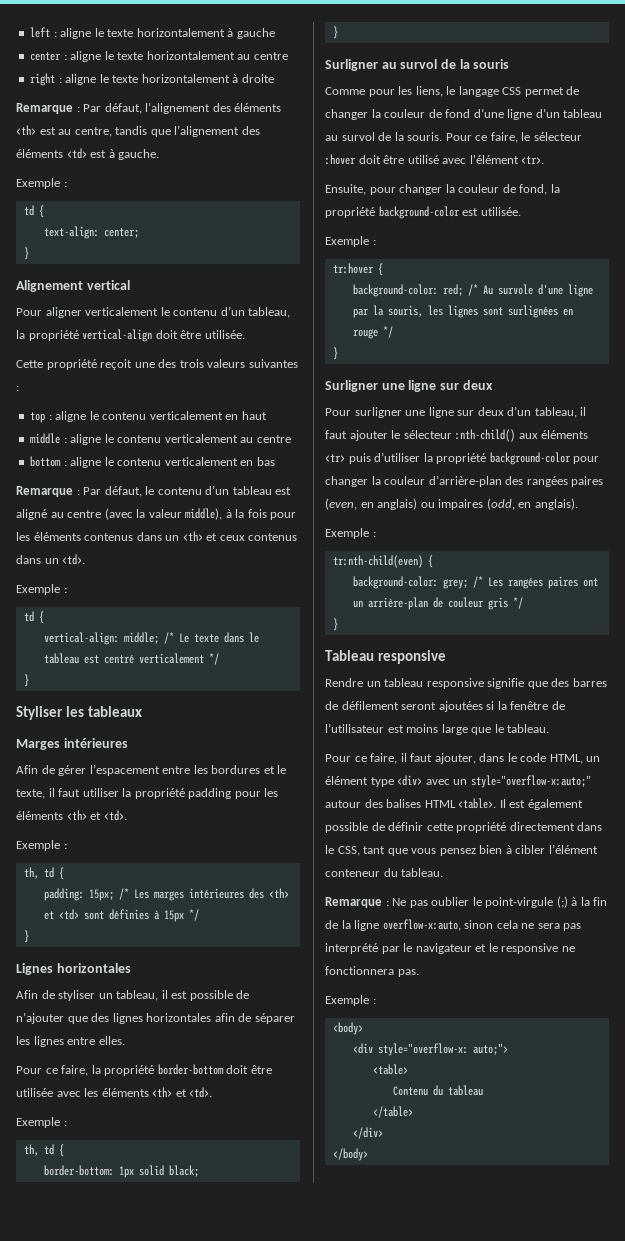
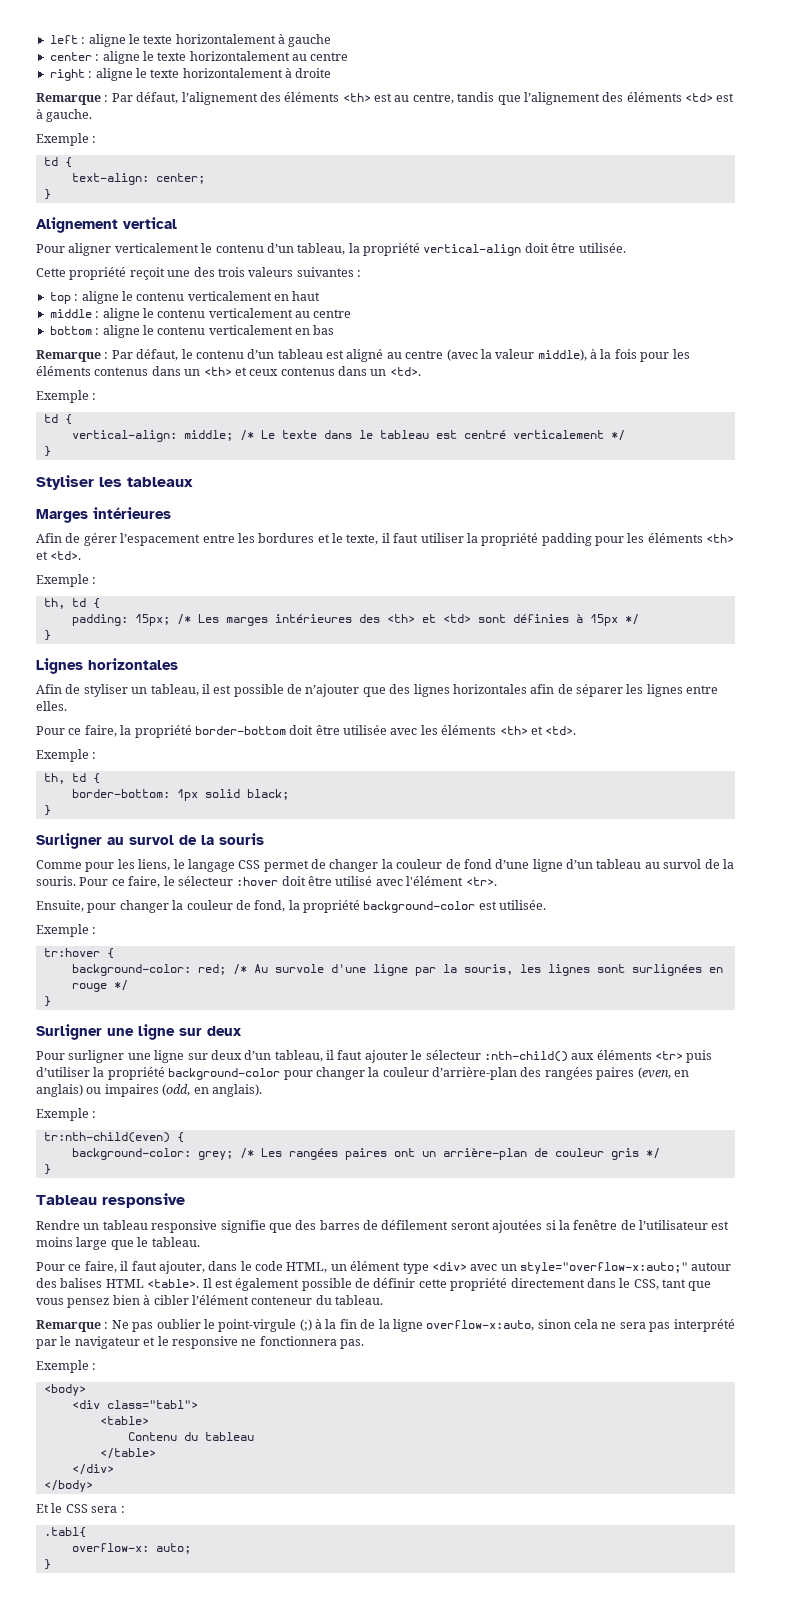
- <div style="overflow-x: auto;">
+ <div class="tabl">
+ Et le CSS sera :
+ .tabl{
+ overflow-x: auto;
+ }

